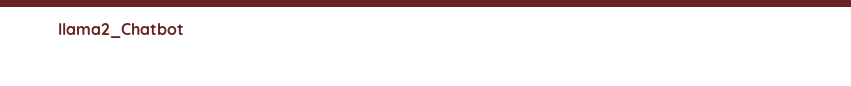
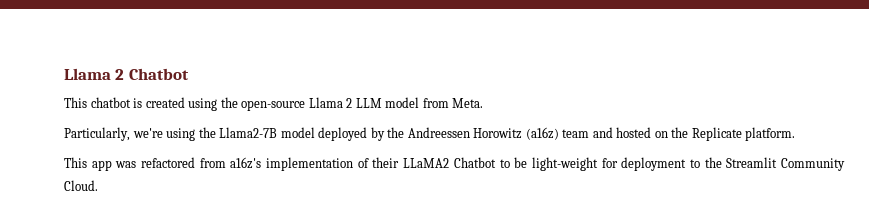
- llama2_Chatbot
+ Llama 2 Chatbot
+ This chatbot is created using the open-source Llama 2 LLM model from Meta.
+ Particularly, we're using the Llama2-7B model deployed by the Andreessen Horowitz (a16z) team and hosted on the Replicate platform.
+ This app was refactored from a16z's implementation of their LLaMA2 Chatbot to be light-weight for deployment to the Streamlit Community Cloud.

